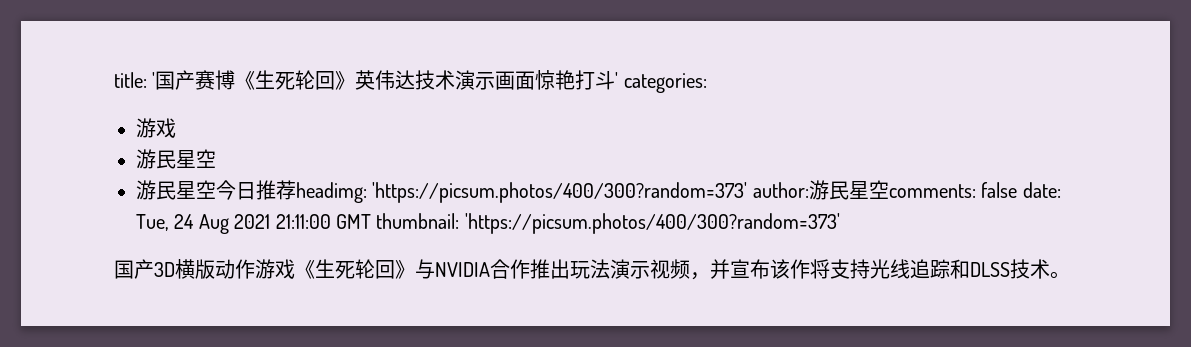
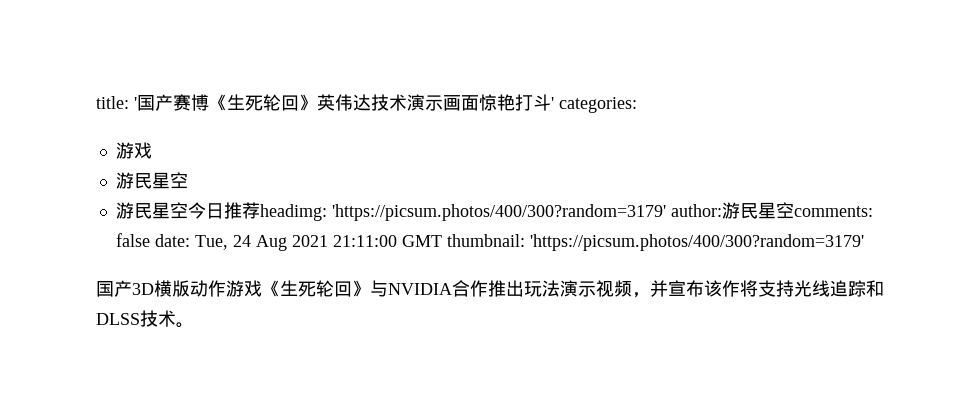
- 游民星空今日推荐headimg: 'https://picsum.photos/400/300?random=373' author:游民星空comments: false date: Tue, 24 Aug 2021 21:11:00 GMT thumbnail: 'https://picsum.photos/400/300?random=373'
+ 游民星空今日推荐headimg: 'https://picsum.photos/400/300?random=3179' author:游民星空comments: false date: Tue, 24 Aug 2021 21:11:00 GMT thumbnail: 'https://picsum.photos/400/300?random=3179'

